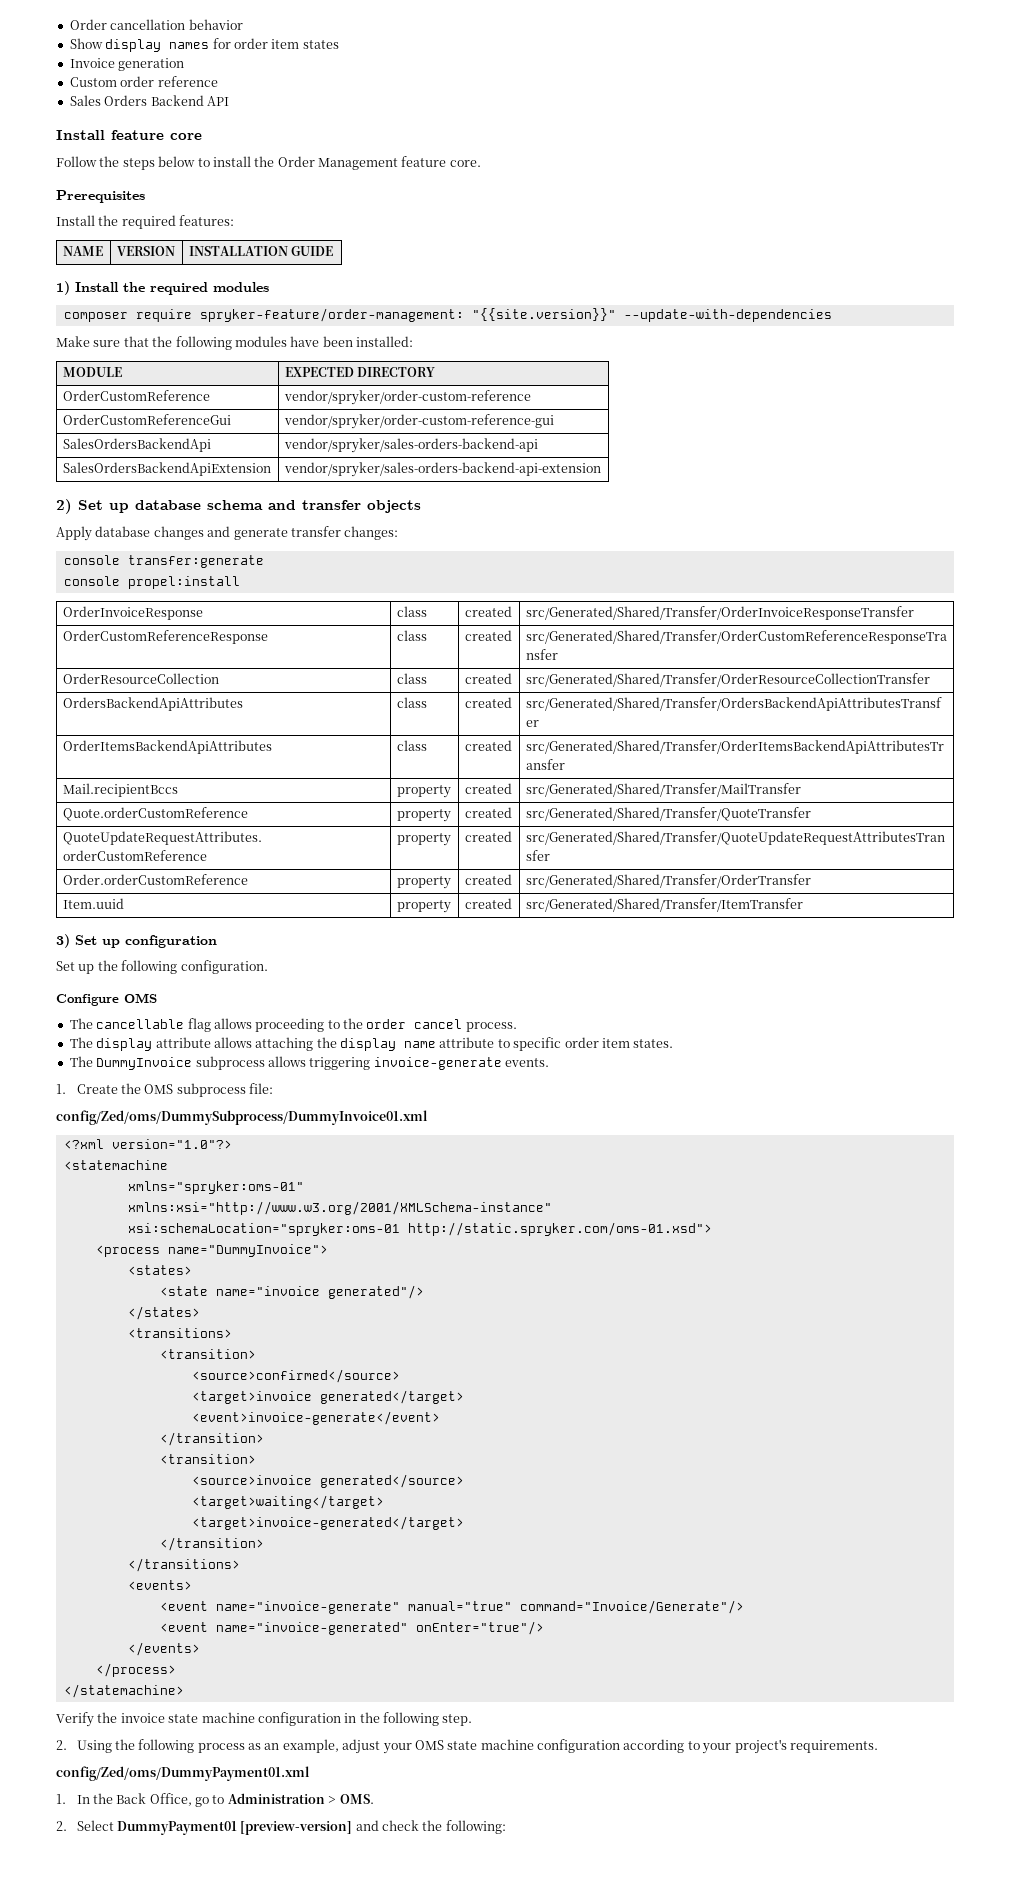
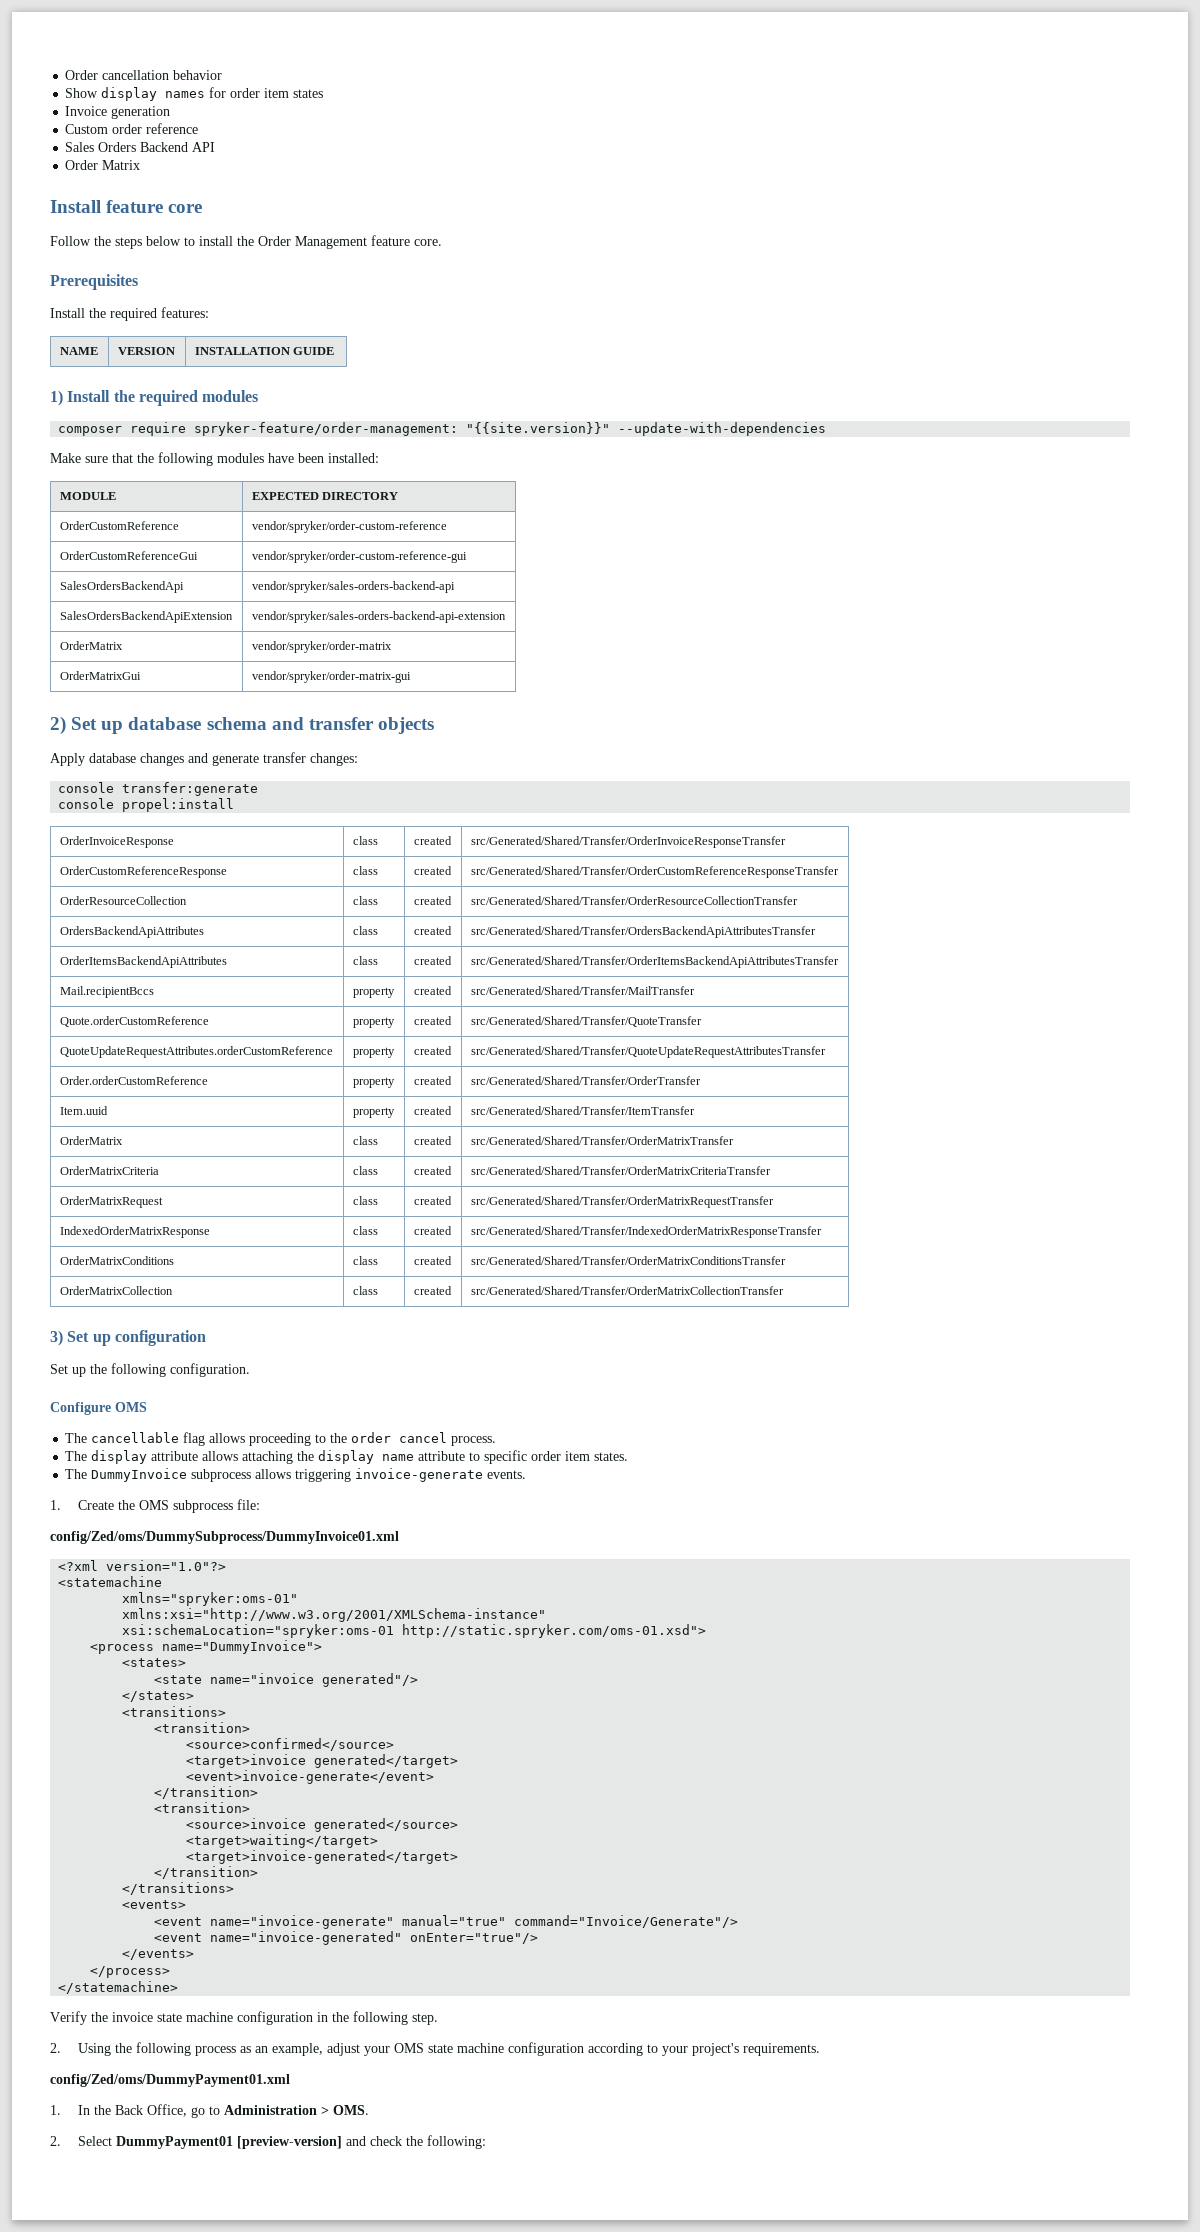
+ Order Matrix
+ OrderMatrix | vendor/spryker/order-matrix
+ OrderMatrixGui | vendor/spryker/order-matrix-gui
+ OrderMatrix | class | created | src/Generated/Shared/Transfer/OrderMatrixTransfer
+ OrderMatrixCriteria | class | created | src/Generated/Shared/Transfer/OrderMatrixCriteriaTransfer
+ OrderMatrixRequest | class | created | src/Generated/Shared/Transfer/OrderMatrixRequestTransfer
+ IndexedOrderMatrixResponse | class | created | src/Generated/Shared/Transfer/IndexedOrderMatrixResponseTransfer
+ OrderMatrixConditions | class | created | src/Generated/Shared/Transfer/OrderMatrixConditionsTransfer
+ OrderMatrixCollection | class | created | src/Generated/Shared/Transfer/OrderMatrixCollectionTransfer

